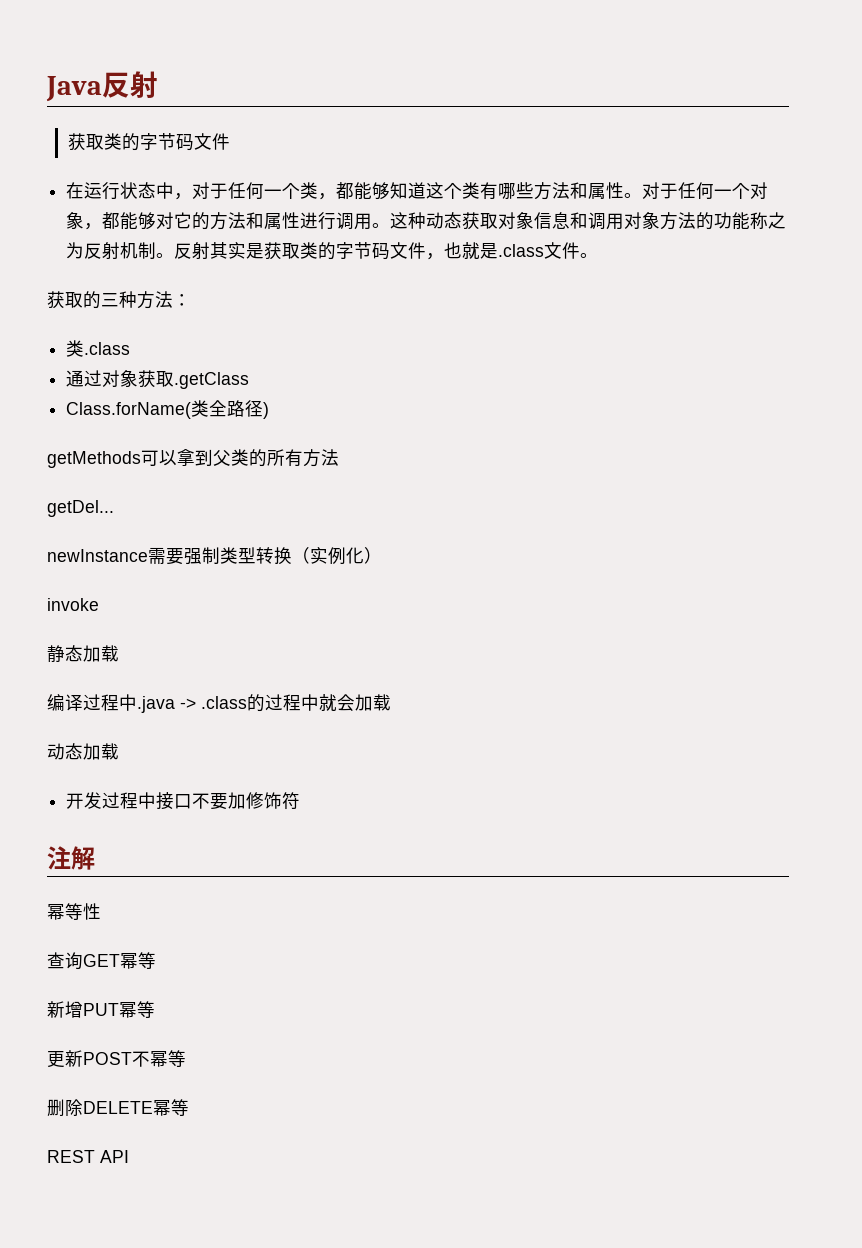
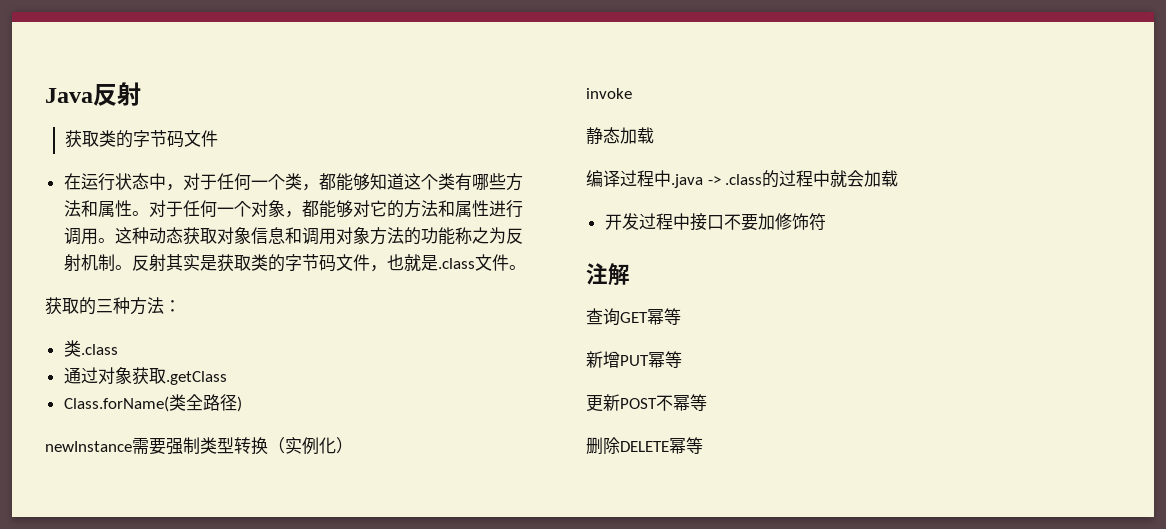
- getMethods可以拿到父类的所有方法
- getDel...
- 动态加载
- 幂等性
- REST API

